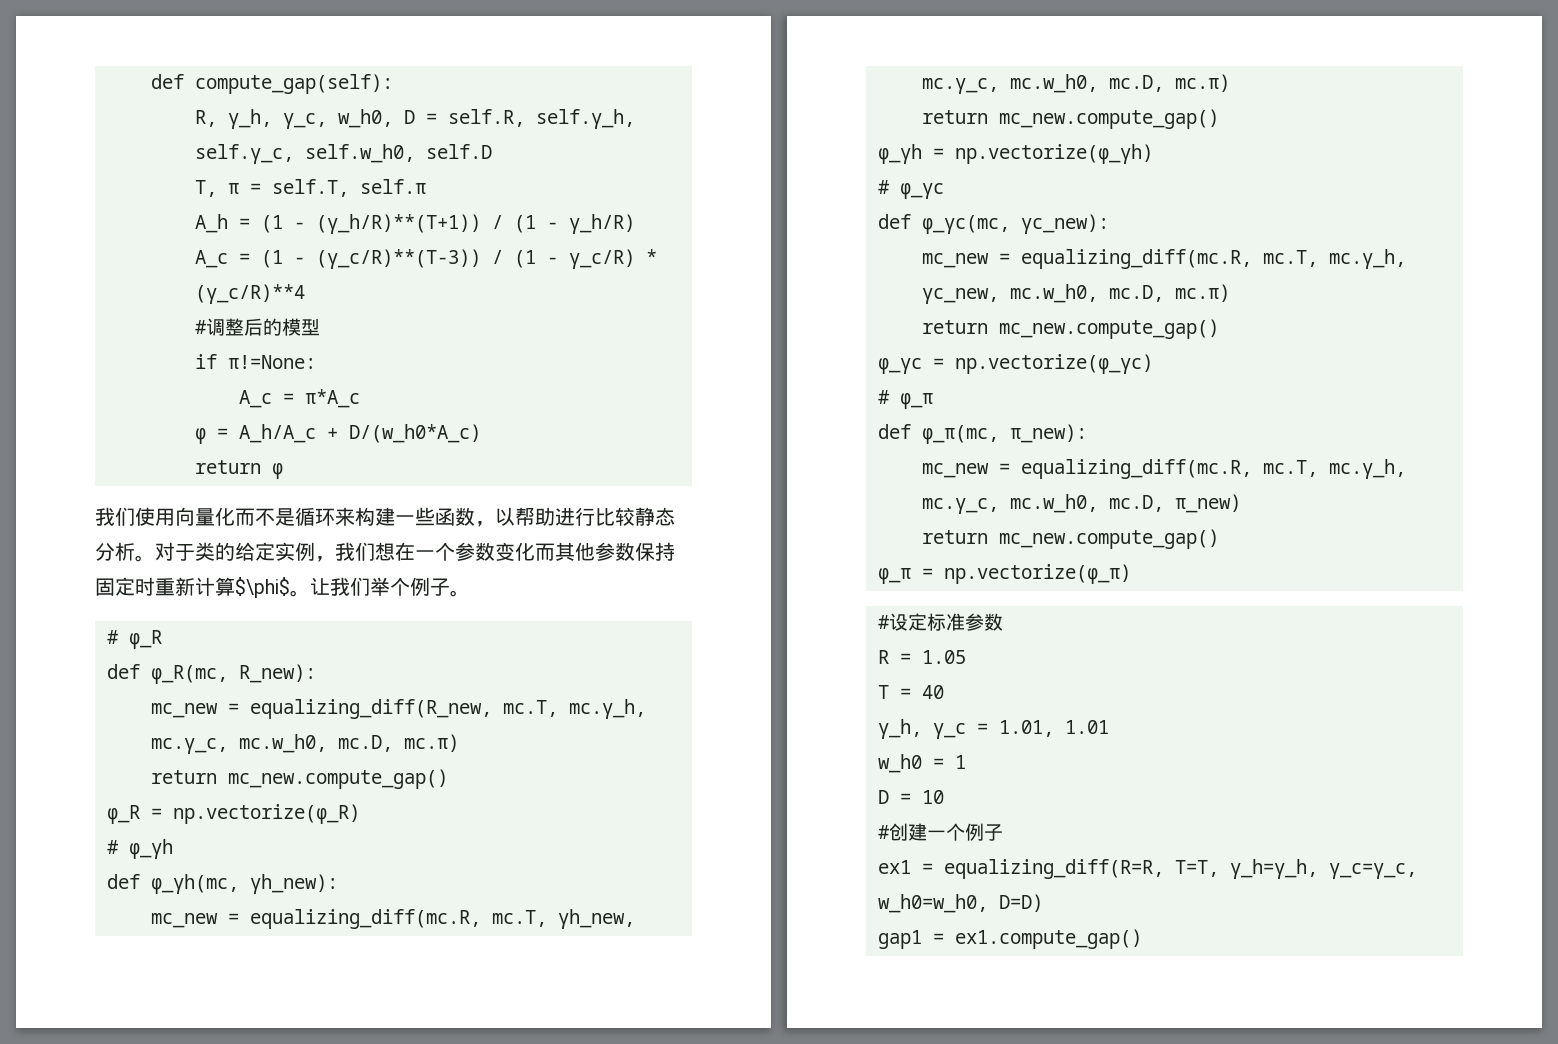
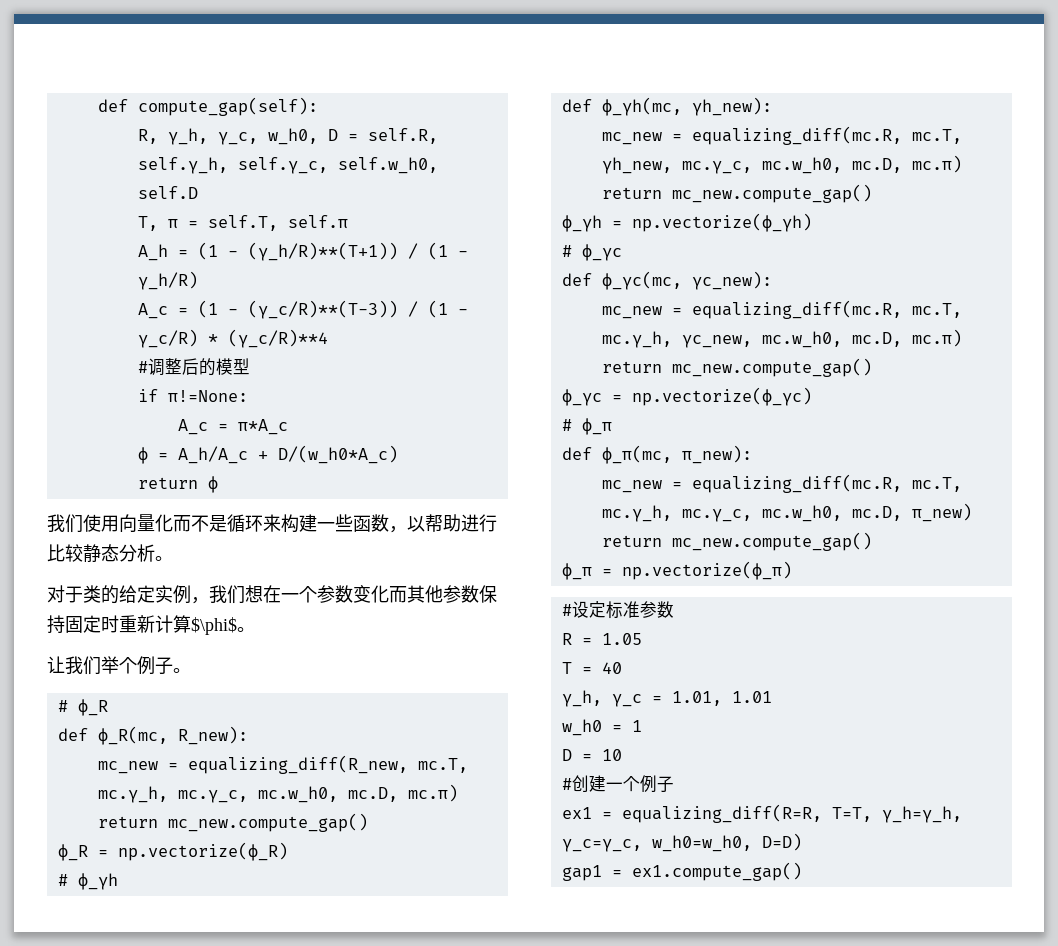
- 我们使用向量化而不是循环来构建一些函数，以帮助进行比较静态分析。对于类的给定实例，我们想在一个参数变化而其他参数保持固定时重新计算$\phi$。让我们举个例子。
+ 我们使用向量化而不是循环来构建一些函数，以帮助进行比较静态分析。
+ 对于类的给定实例，我们想在一个参数变化而其他参数保持固定时重新计算$\phi$。
+ 让我们举个例子。

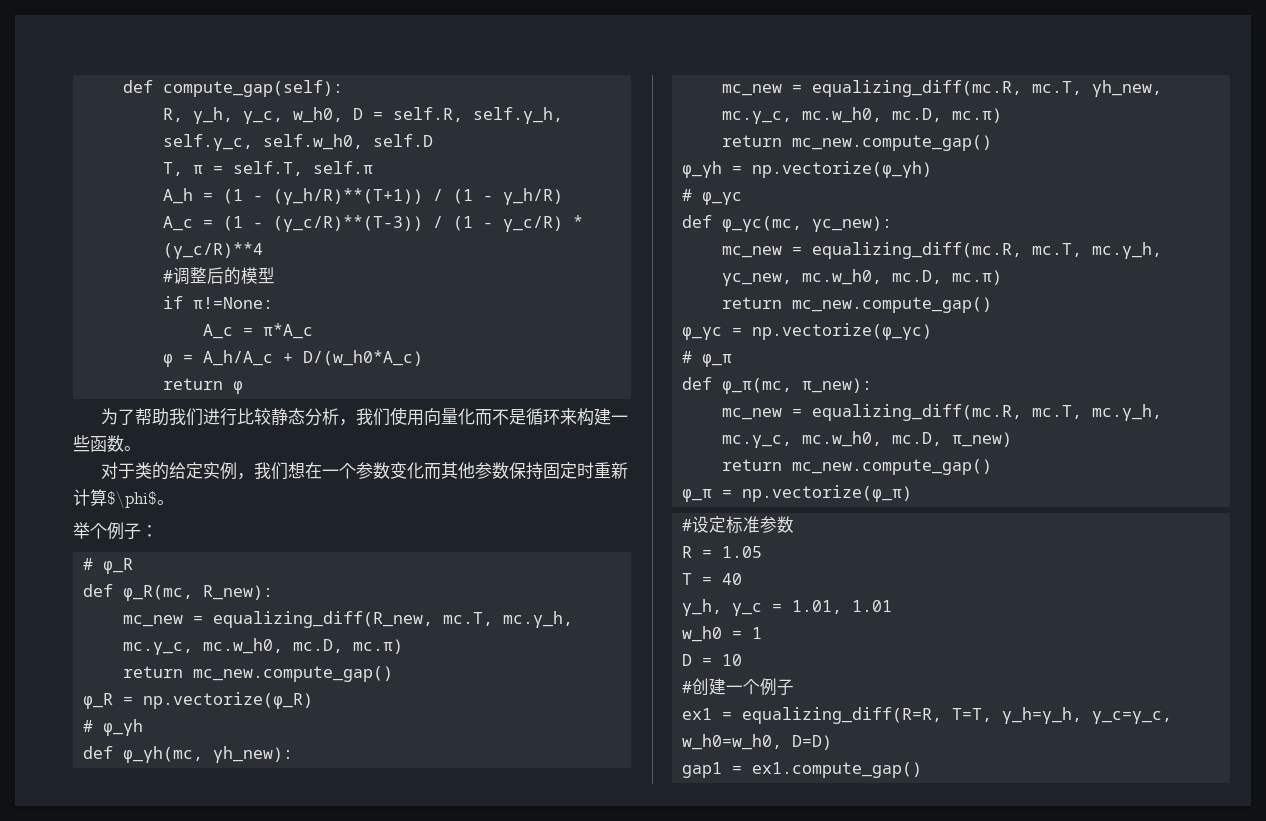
- 我们使用向量化而不是循环来构建一些函数，以帮助进行比较静态分析。
+ 为了帮助我们进行比较静态分析，我们使用向量化而不是循环来构建一些函数。
- 让我们举个例子。
+ 举个例子：

